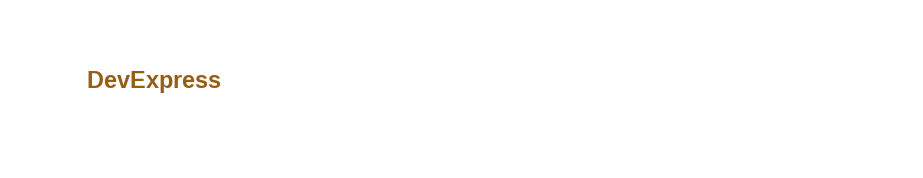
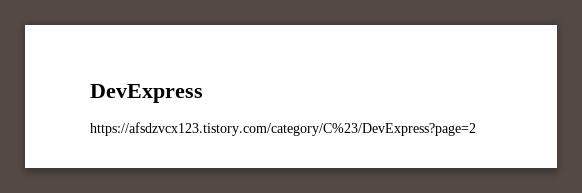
+ https://afsdzvcx123.tistory.com/category/C%23/DevExpress?page=2

